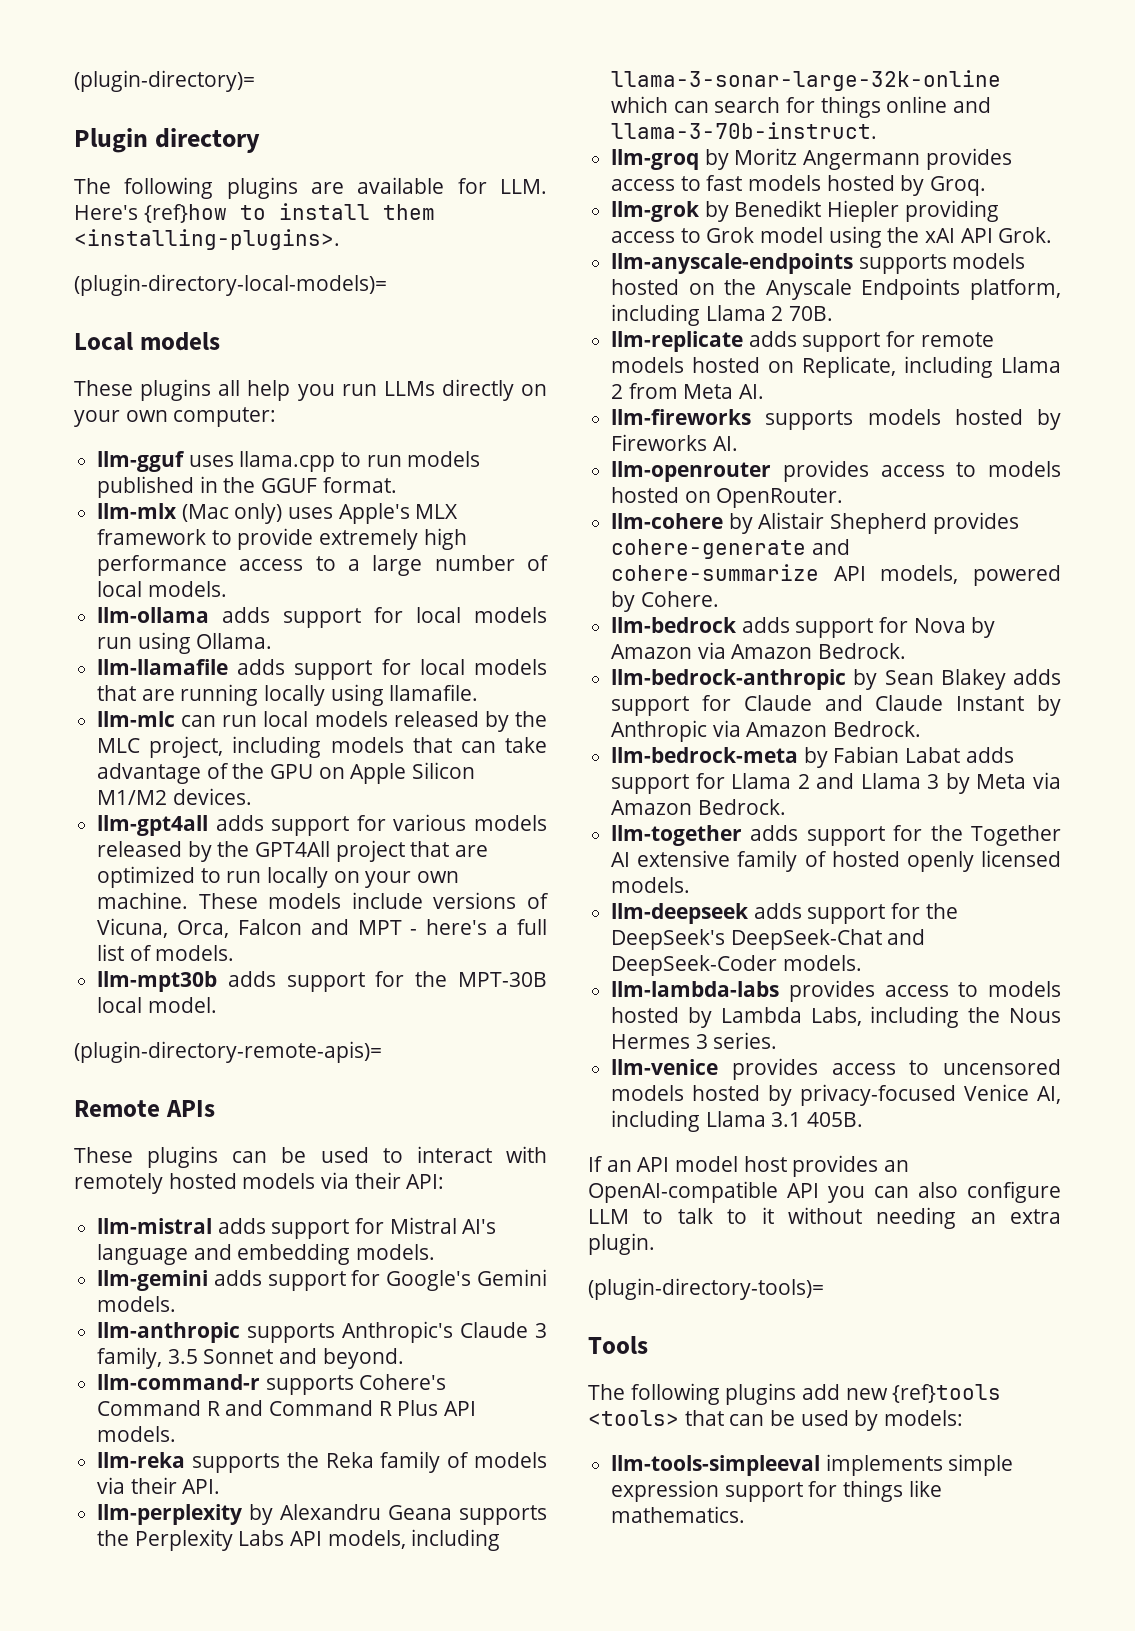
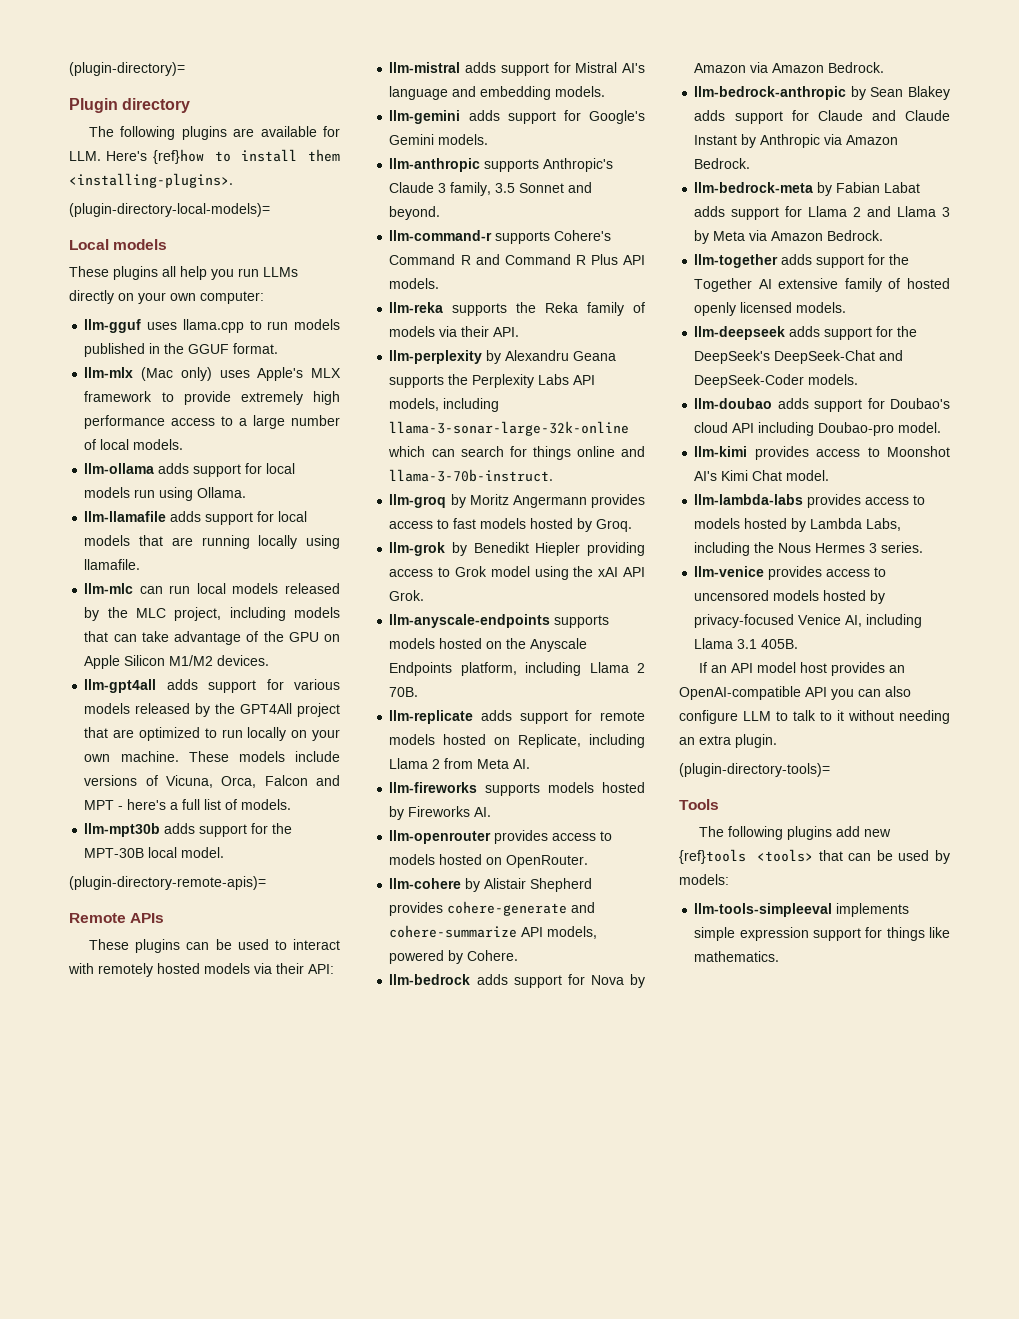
+ llm-doubao adds support for Doubao's cloud API including Doubao-pro model.
+ llm-kimi provides access to Moonshot AI's Kimi Chat model.

